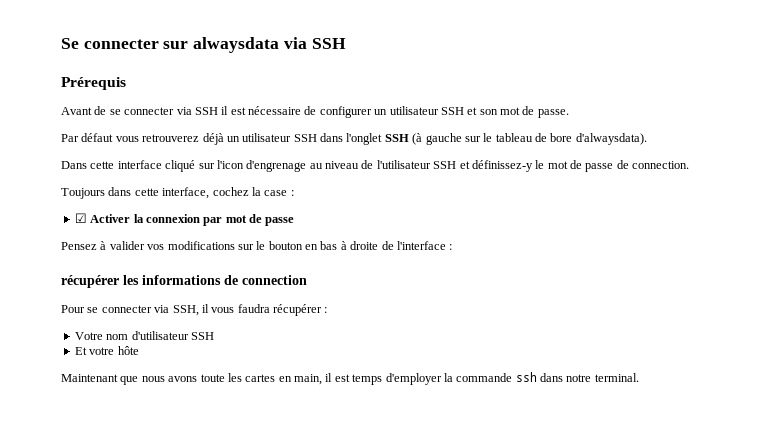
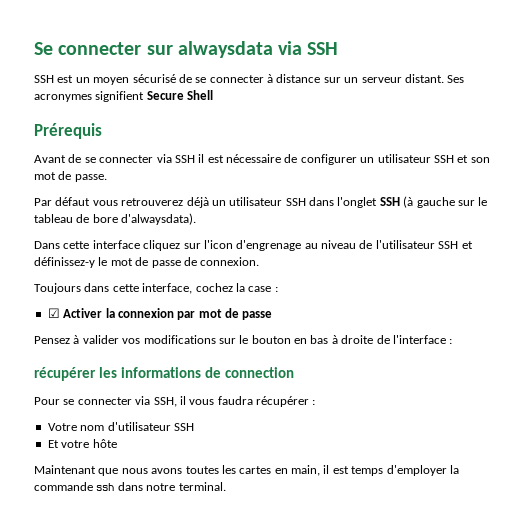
+ SSH est un moyen sécurisé de se connecter à distance sur un serveur distant. Ses acronymes signifient Secure Shell
- Dans cette interface cliqué sur l'icon d'engrenage au niveau de l'utilisateur SSH et définissez-y le mot de passe de connection.
+ Dans cette interface cliquez sur l'icon d'engrenage au niveau de l'utilisateur SSH et définissez-y le mot de passe de connexion.
- Maintenant que nous avons toute les cartes en main, il est temps d'employer la commande ssh dans notre terminal.
+ Maintenant que nous avons toutes les cartes en main, il est temps d'employer la commande ssh dans notre terminal.

